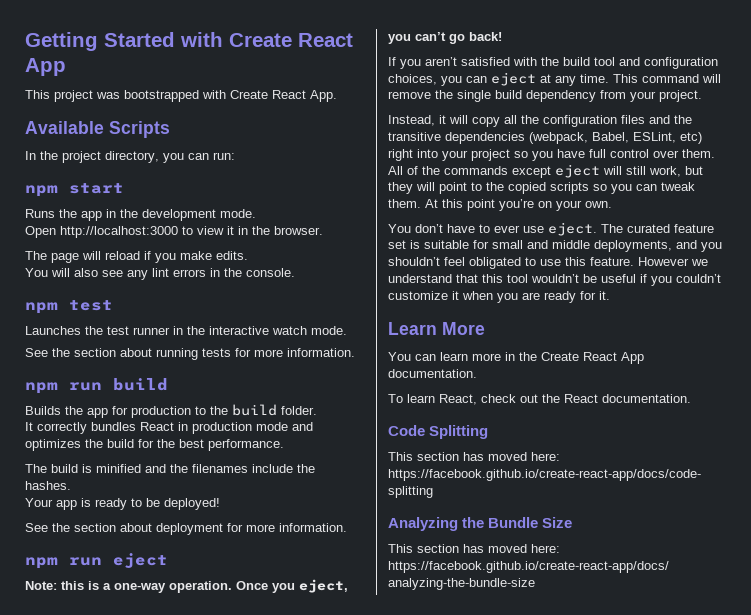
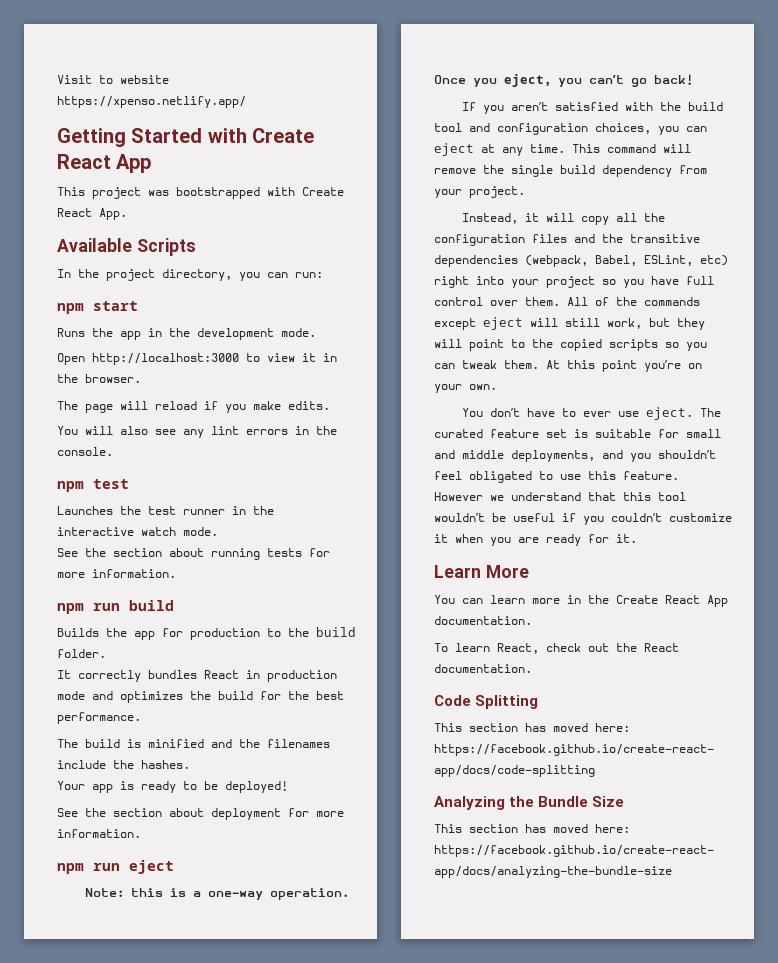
+ Visit to website https://xpenso.netlify.app/

